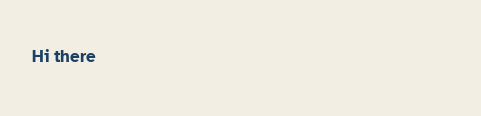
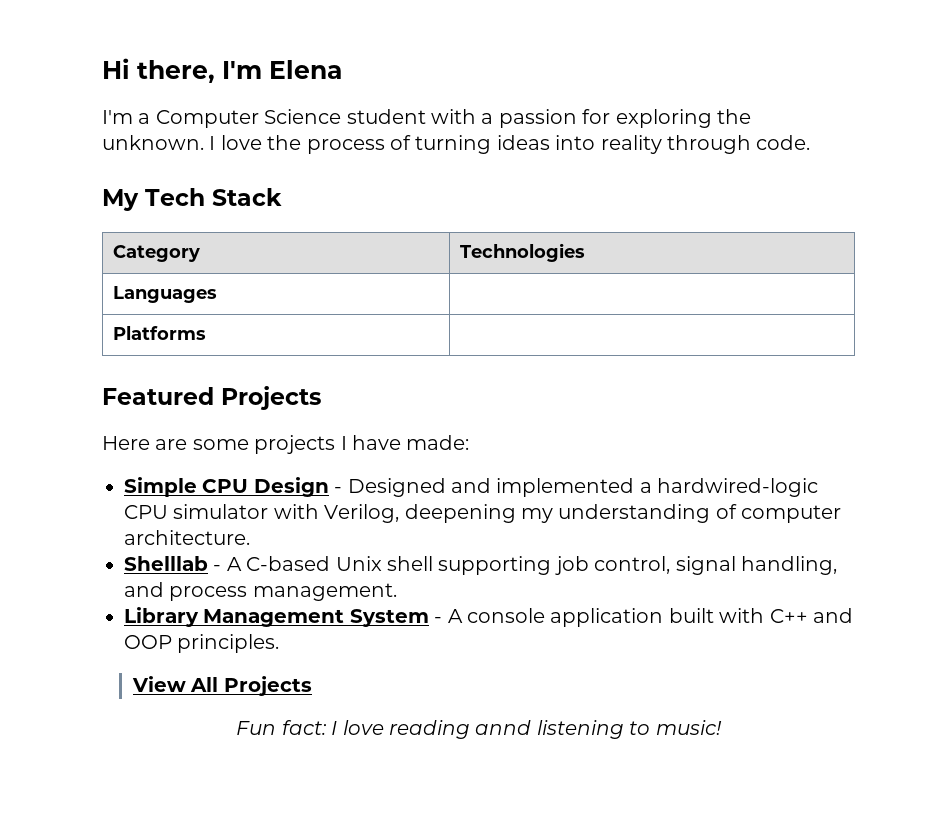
- Hi there
+ Hi there, I'm Elena
+ I'm a Computer Science student with a passion for exploring the unknown. I love the process of turning ideas into reality through code.
+ My Tech Stack
+ Category | Technologies
+ Languages |
+ Platforms |
+ Featured Projects
+ Here are some projects I have made:
+ Simple CPU Design - Designed and implemented a hardwired-logic CPU simulator with Verilog, deepening my understanding of computer architecture.
+ Shelllab - A C-based Unix shell supporting job control, signal handling, and process management.
+ Library Management System - A console application built with C++ and OOP principles.
+ View All Projects
+ Fun fact: I love reading annd listening to music!

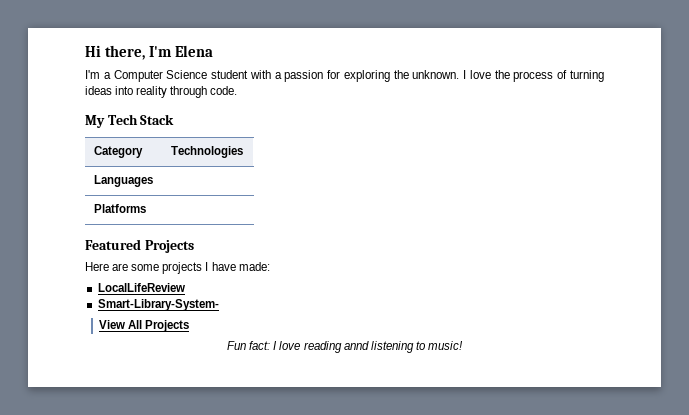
- Simple CPU Design - Designed and implemented a hardwired-logic CPU simulator with Verilog, deepening my understanding of computer architecture.
- Shelllab - A C-based Unix shell supporting job control, signal handling, and process management.
- Library Management System - A console application built with C++ and OOP principles.
+ LocalLifeReview
+ Smart-Library-System-

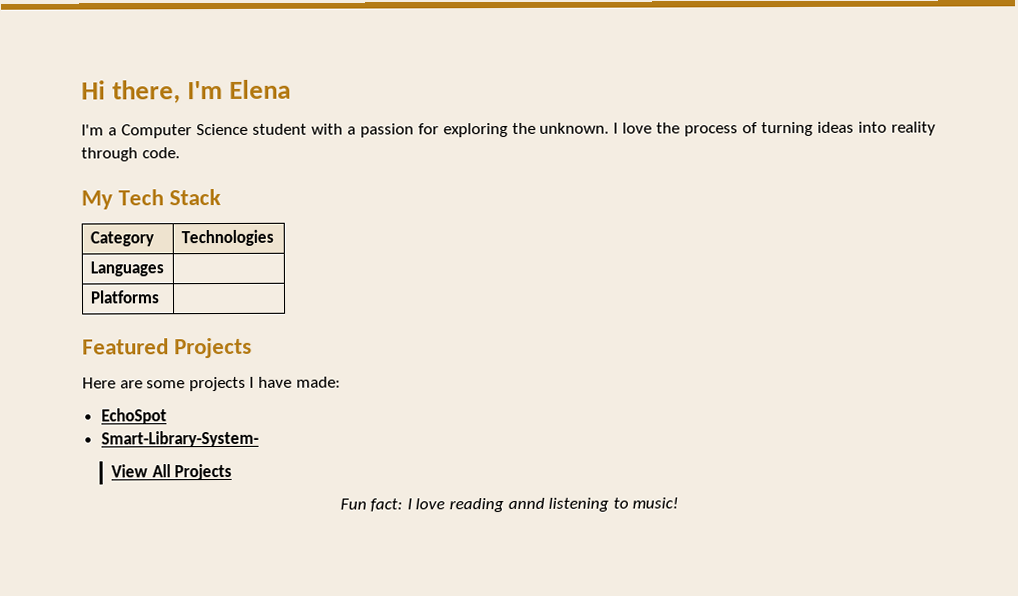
- LocalLifeReview
+ EchoSpot

